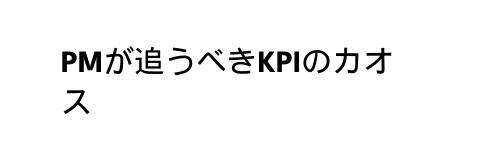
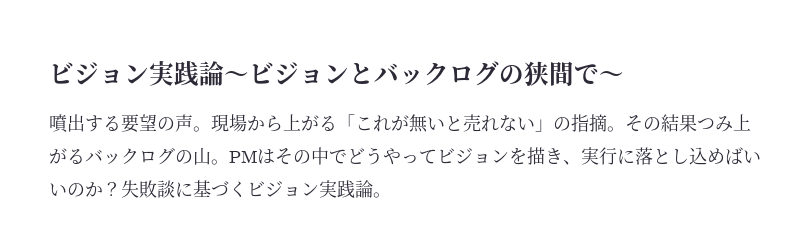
- PMが追うべきKPIのカオス
+ ビジョン実践論〜ビジョンとバックログの狭間で〜
+ 噴出する要望の声。現場から上がる「これが無いと売れない」の指摘。その結果つみ上がるバックログの山。PMはその中でどうやってビジョンを描き、実行に落とし込めばいいのか？失敗談に基づくビジョン実践論。

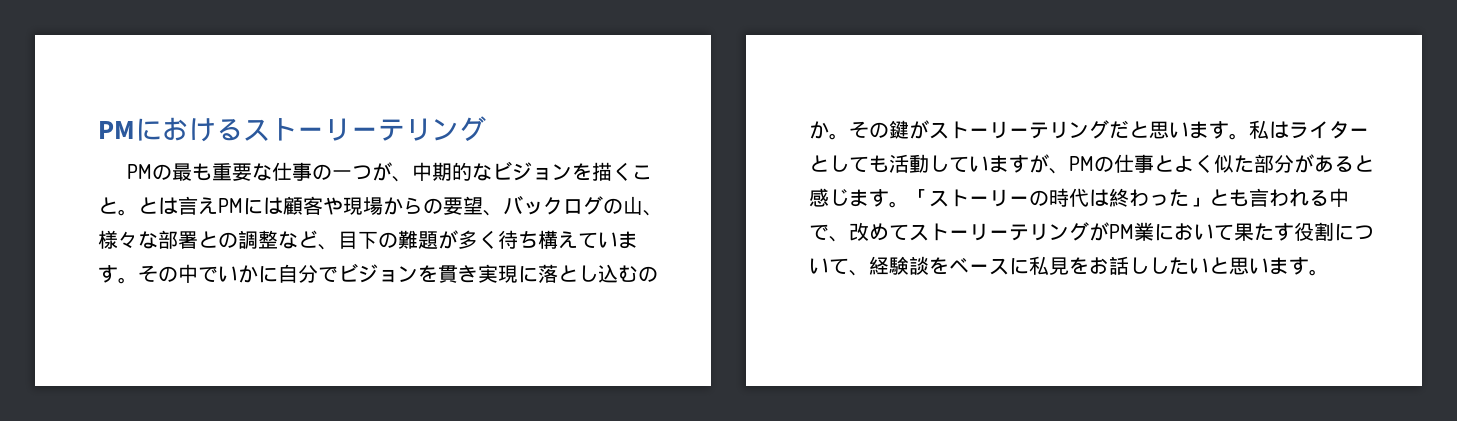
- ビジョン実践論〜ビジョンとバックログの狭間で〜
- 噴出する要望の声。現場から上がる「これが無いと売れない」の指摘。その結果つみ上がるバックログの山。PMはその中でどうやってビジョンを描き、実行に落とし込めばいいのか？失敗談に基づくビジョン実践論。
+ PMにおけるストーリーテリング
+ PMの最も重要な仕事の一つが、中期的なビジョンを描くこと。とは言えPMには顧客や現場からの要望、バックログの山、様々な部署との調整など、目下の難題が多く待ち構えています。その中でいかに自分でビジョンを貫き実現に落とし込むのか。その鍵がストーリーテリングだと思います。私はライターとしても活動していますが、PMの仕事とよく似た部分があると感じます。「ストーリーの時代は終わった」とも言われる中で、改めてストーリーテリングがPM業において果たす役割について、経験談をベースに私見をお話ししたいと思います。

